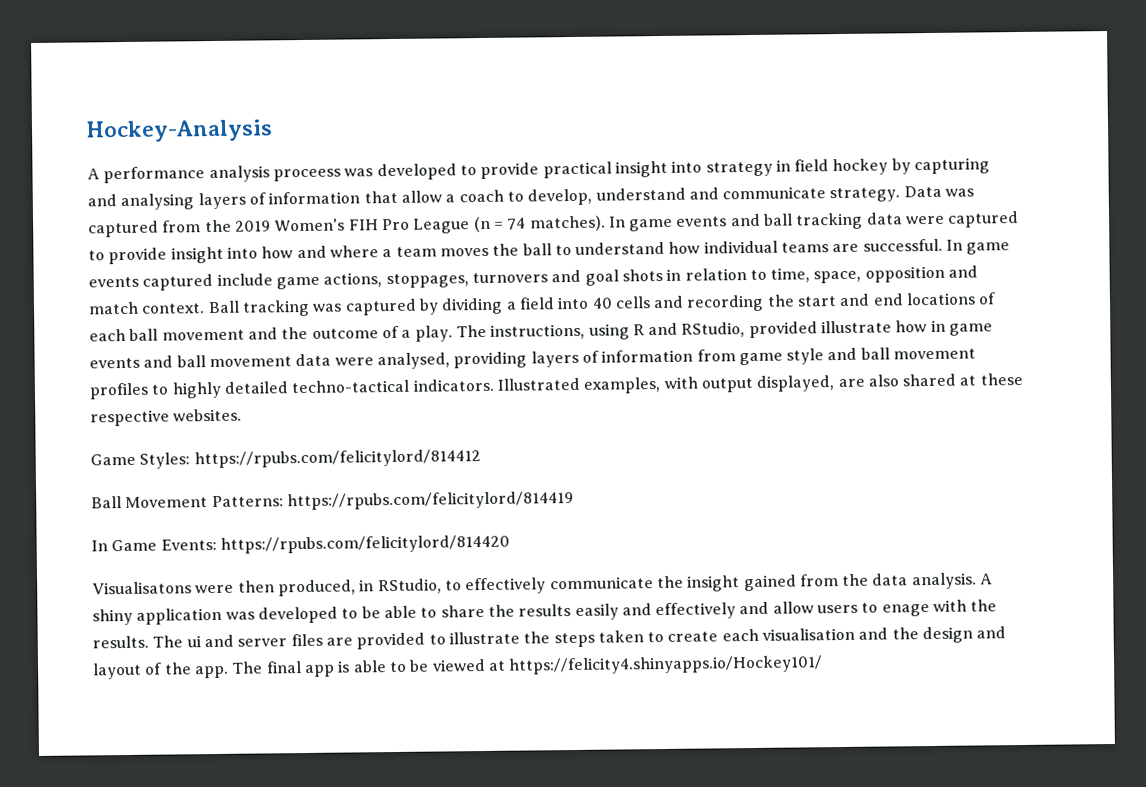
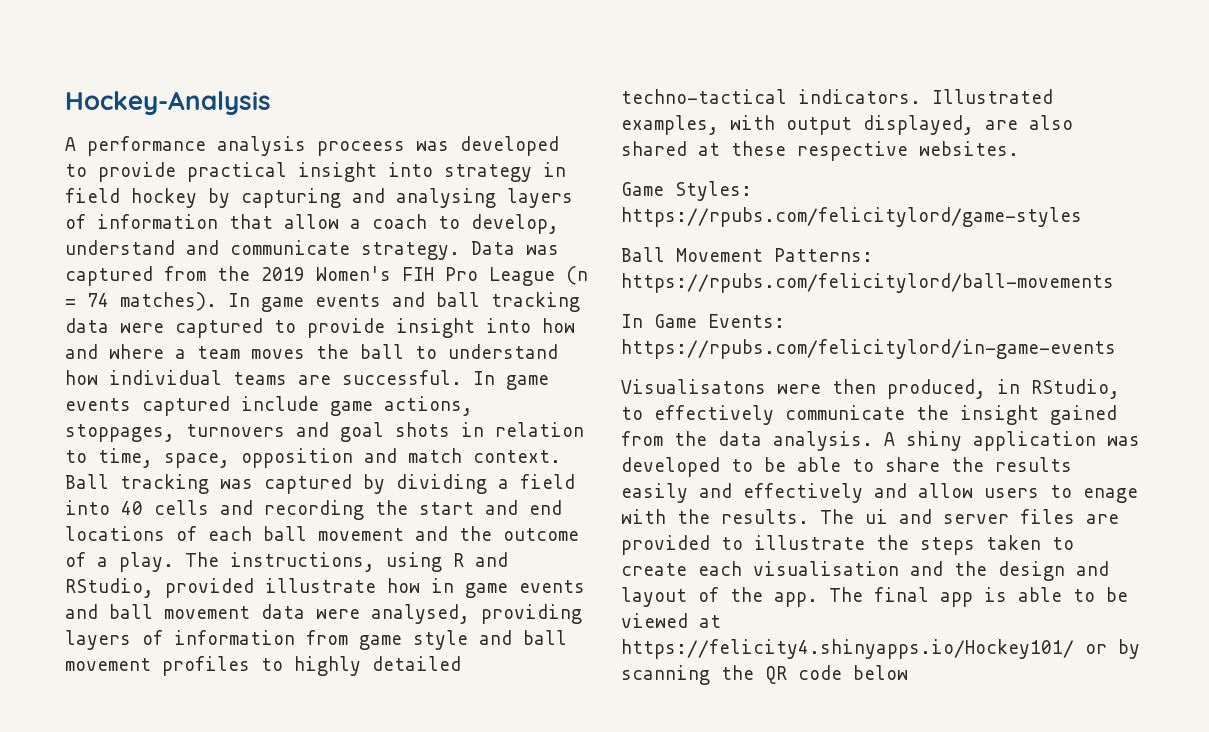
- Game Styles: https://rpubs.com/felicitylord/814412
+ Game Styles: https://rpubs.com/felicitylord/game-styles
- Ball Movement Patterns: https://rpubs.com/felicitylord/814419
+ Ball Movement Patterns: https://rpubs.com/felicitylord/ball-movements
- In Game Events: https://rpubs.com/felicitylord/814420
+ In Game Events: https://rpubs.com/felicitylord/in-game-events
- The final app is able to be viewed at https://felicity4.shinyapps.io/Hockey101/
+ The final app is able to be viewed at https://felicity4.shinyapps.io/Hockey101/ or by scanning the QR code below

